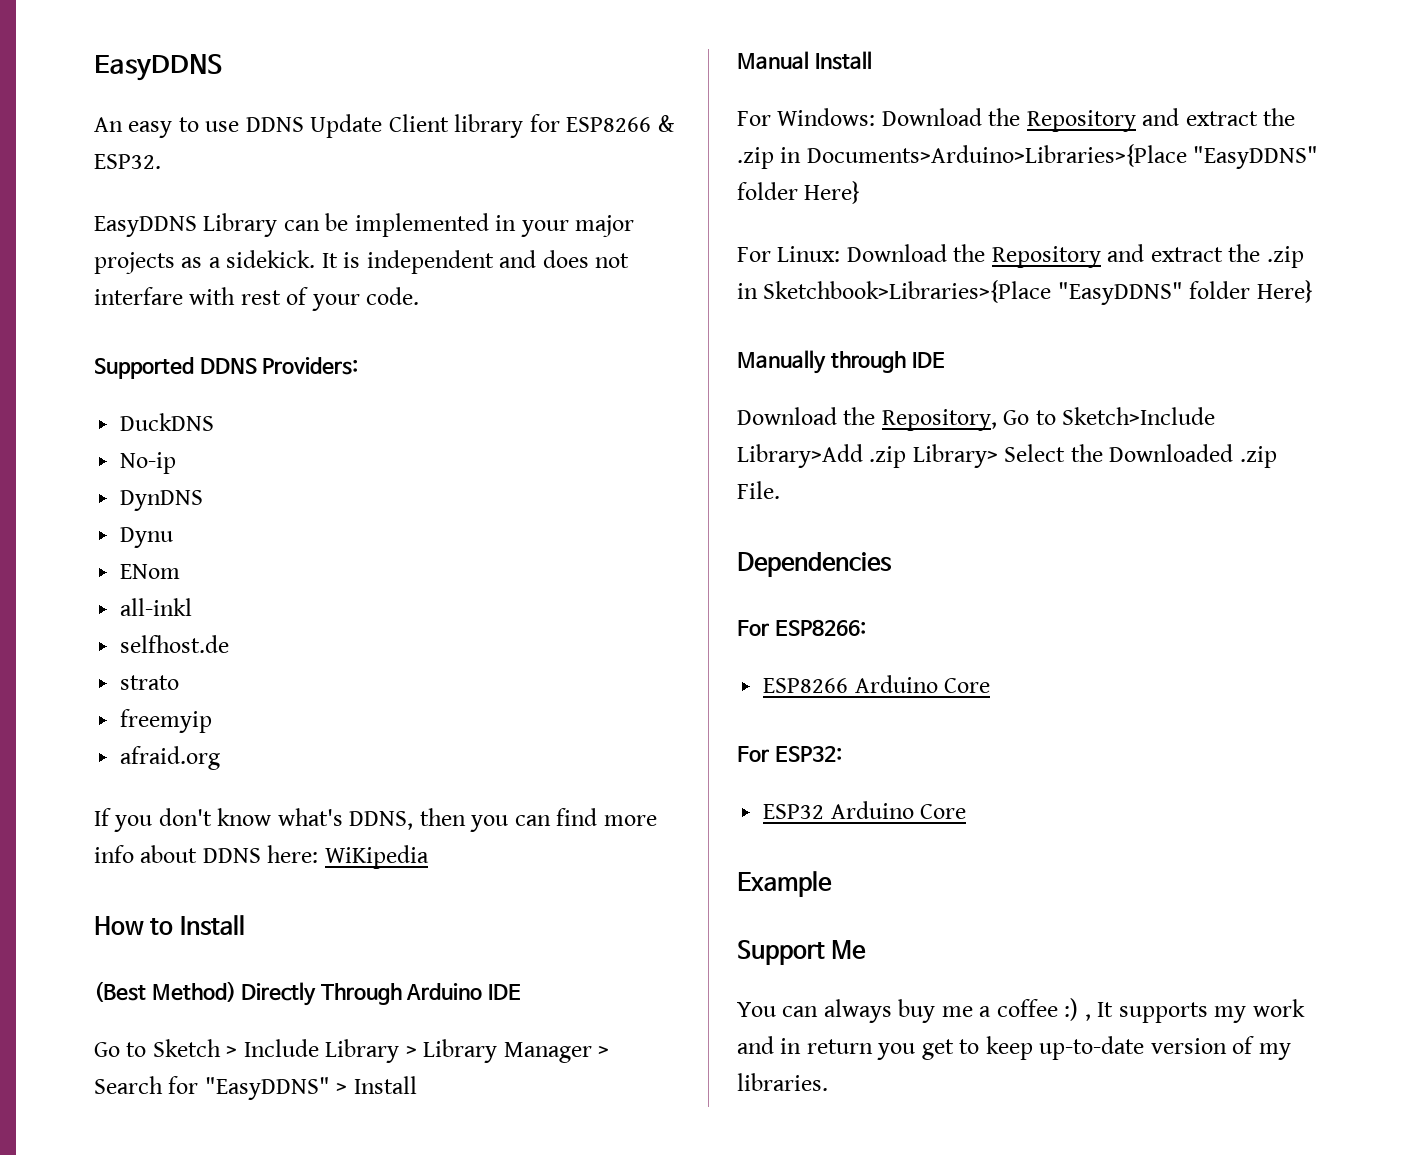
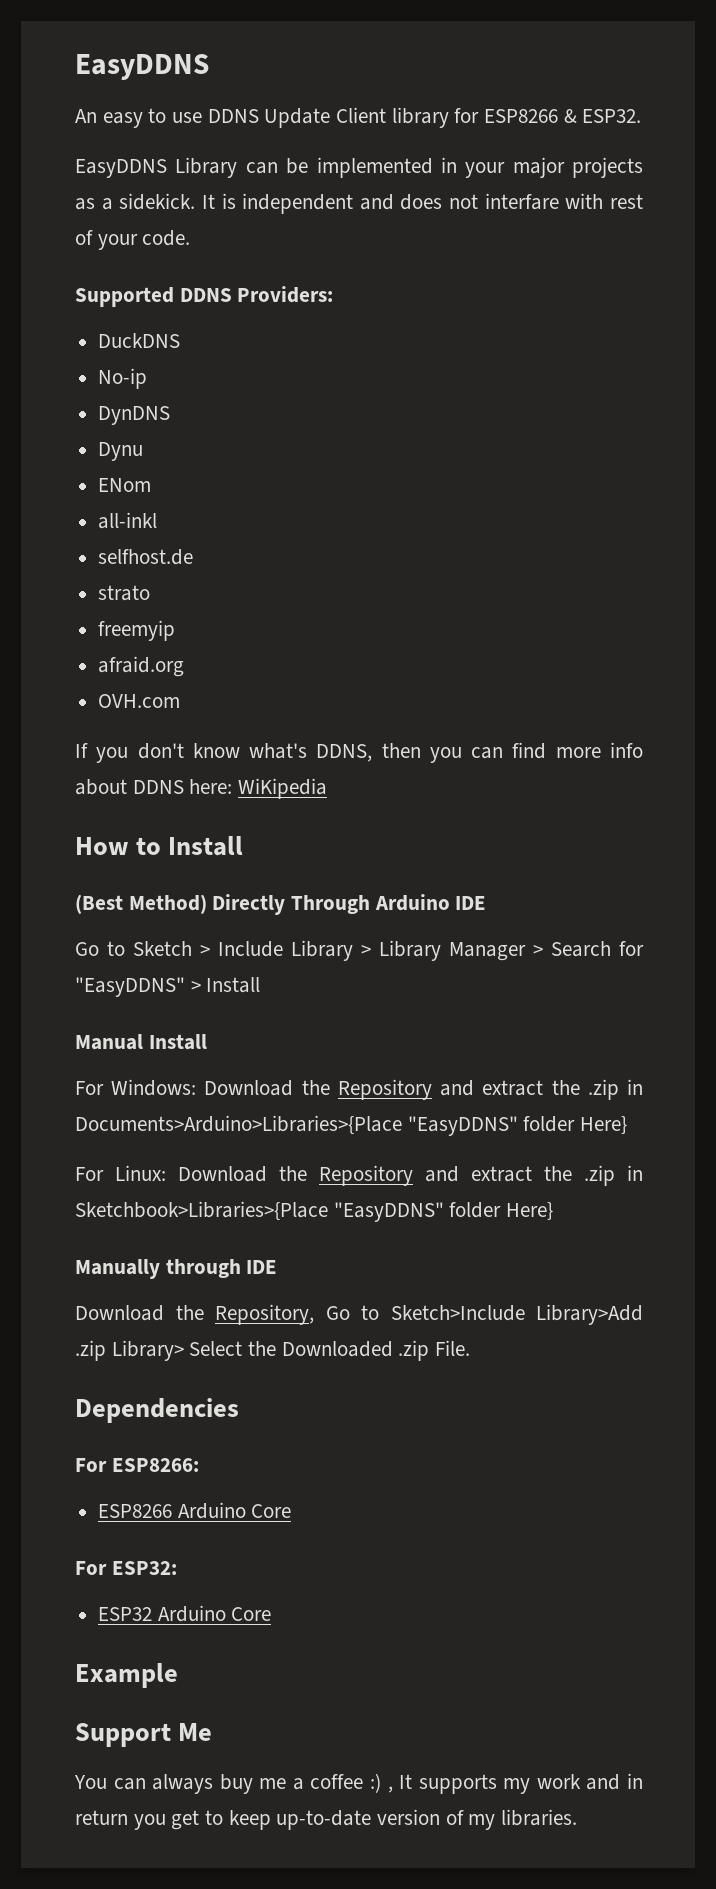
+ OVH.com

